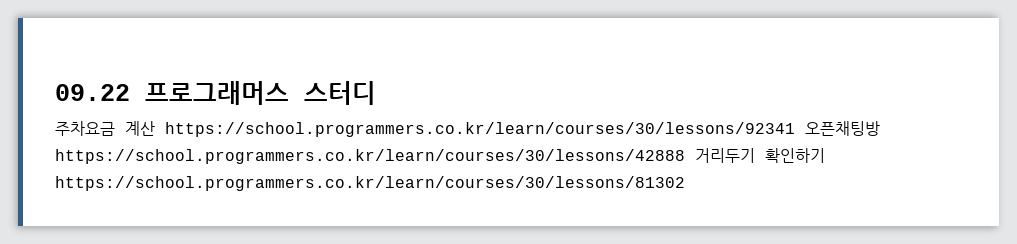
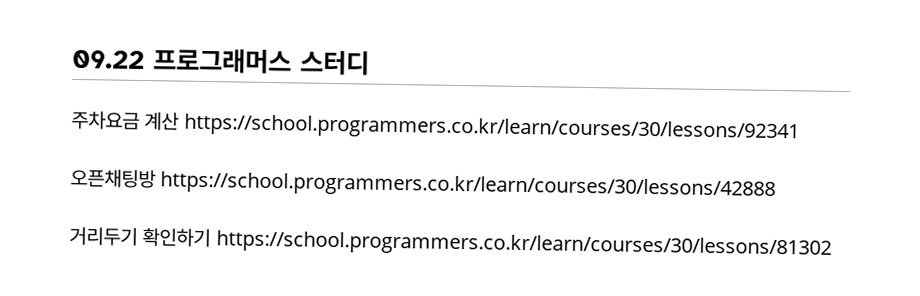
- 주차요금 계산 https://school.programmers.co.kr/learn/courses/30/lessons/92341 오픈채팅방 https://school.programmers.co.kr/learn/courses/30/lessons/42888 거리두기 확인하기 https://school.programmers.co.kr/learn/courses/30/lessons/81302
+ 주차요금 계산 https://school.programmers.co.kr/learn/courses/30/lessons/92341
+ 오픈채팅방 https://school.programmers.co.kr/learn/courses/30/lessons/42888
+ 거리두기 확인하기 https://school.programmers.co.kr/learn/courses/30/lessons/81302

